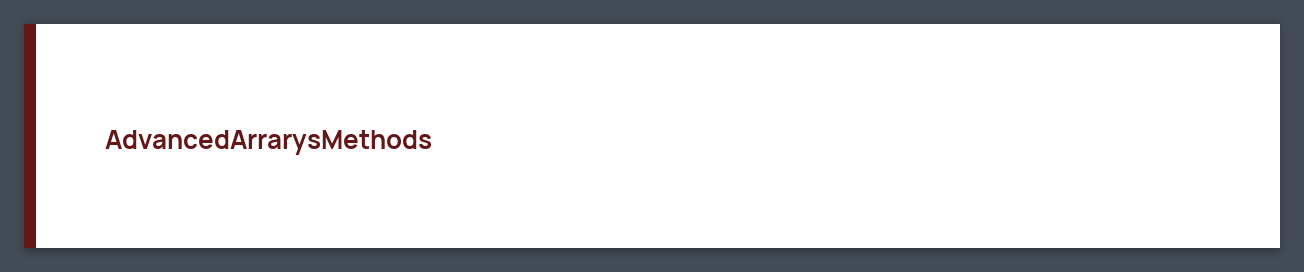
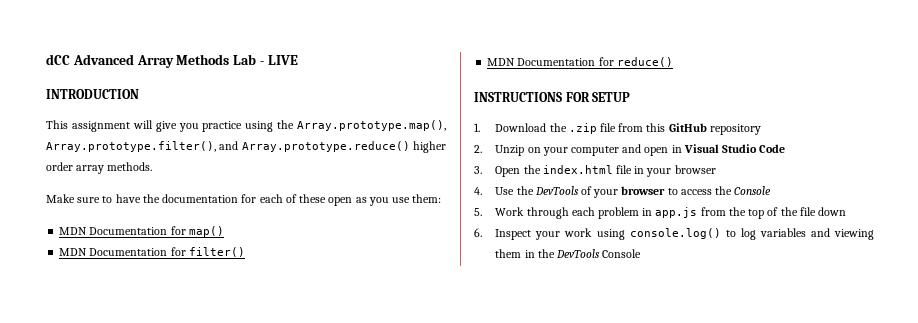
- AdvancedArrarysMethods
+ dCC Advanced Array Methods Lab - LIVE
+ INTRODUCTION
+ This assignment will give you practice using the Array.prototype.map(), Array.prototype.filter(), and Array.prototype.reduce() higher order array methods.
+ Make sure to have the documentation for each of these open as you use them:
+ MDN Documentation for map()
+ MDN Documentation for filter()
+ MDN Documentation for reduce()
+ INSTRUCTIONS FOR SETUP
+ 1. Download the .zip file from this GitHub repository
+ 2. Unzip on your computer and open in Visual Studio Code
+ 3. Open the index.html file in your browser
+ 4. Use the DevTools of your browser to access the Console
+ 5. Work through each problem in app.js from the top of the file down
+ 6. Inspect your work using console.log() to log variables and viewing them in the DevTools Console

